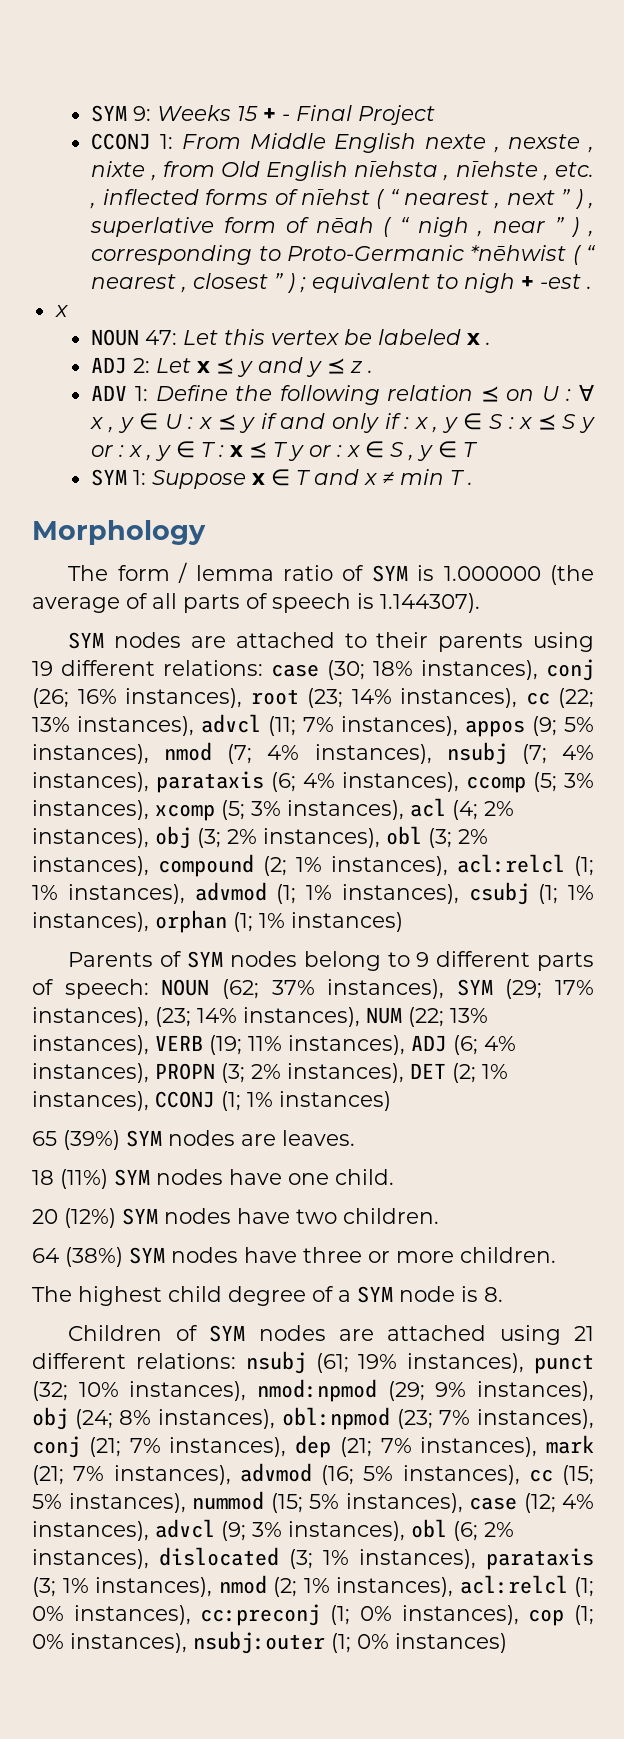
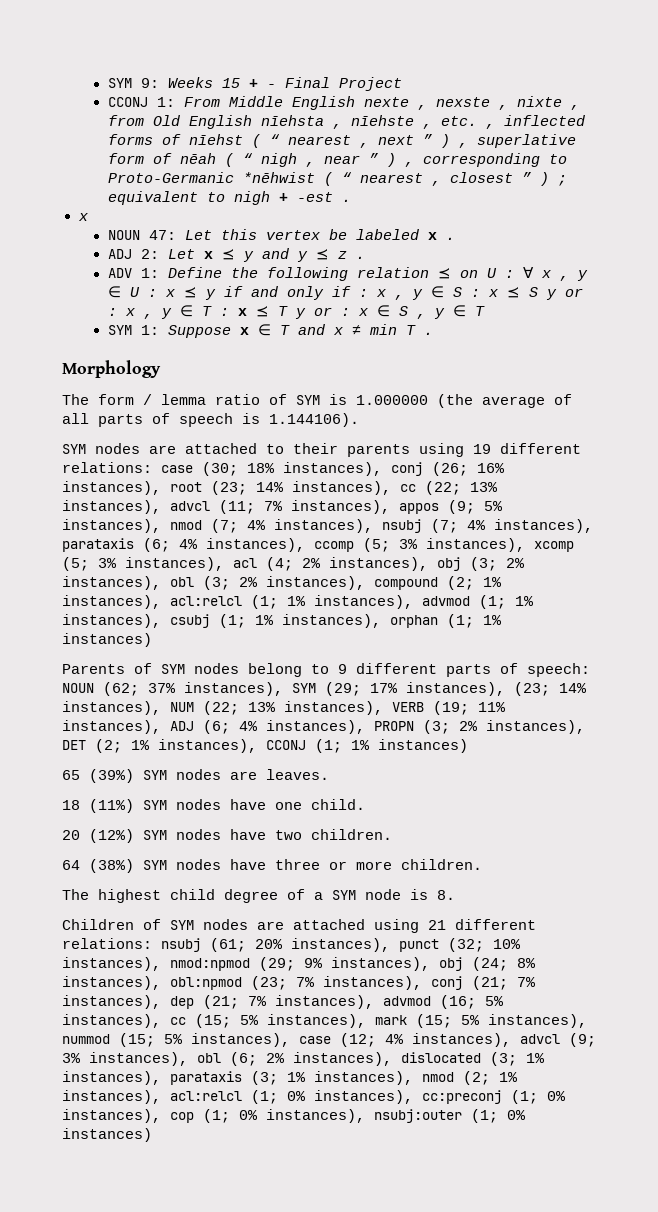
- The form / lemma ratio of SYM is 1.000000 (the average of all parts of speech is 1.144307).
+ The form / lemma ratio of SYM is 1.000000 (the average of all parts of speech is 1.144106).
- 19% instances), punct (32;
+ 20% instances), punct (32;
- 7% instances), mark (21; 7% instances), advmod (16;
+ 7% instances), advmod (16;
- 5% instances), nummod (15;
+ 5% instances), mark (15; 5% instances), nummod (15;

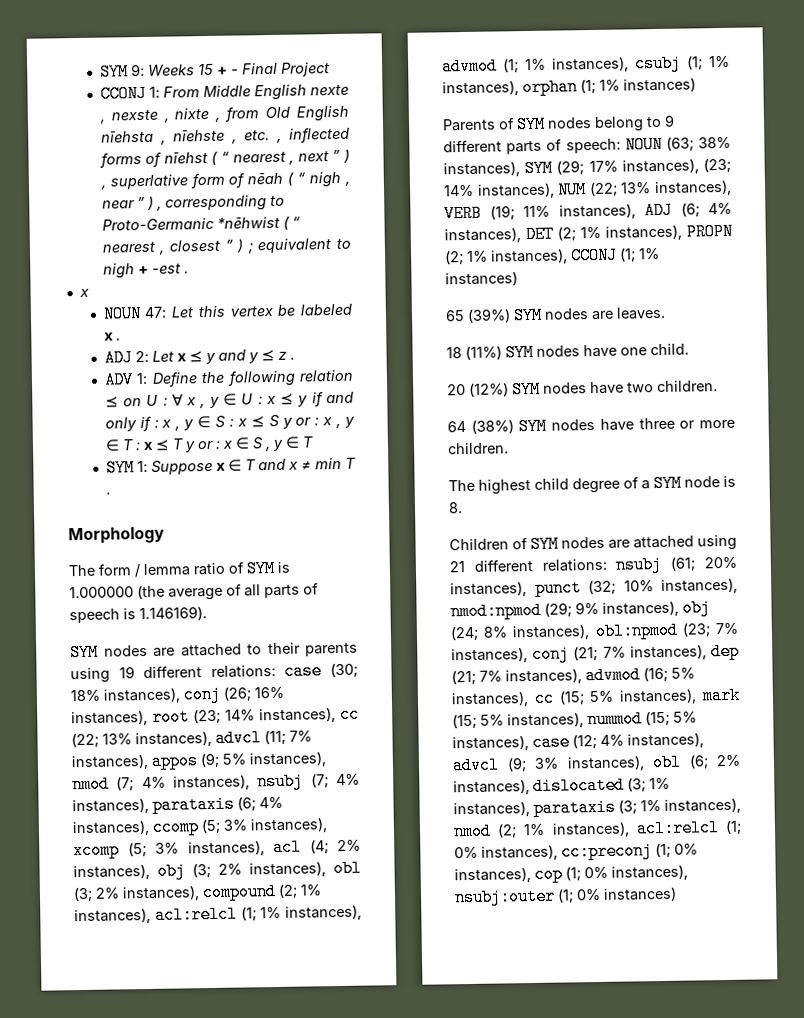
- The form / lemma ratio of SYM is 1.000000 (the average of all parts of speech is 1.144106).
+ The form / lemma ratio of SYM is 1.000000 (the average of all parts of speech is 1.146169).
- Parents of SYM nodes belong to 9 different parts of speech: NOUN (62; 37% instances), SYM (29; 17% instances), (23; 14% instances), NUM (22; 13% instances), VERB (19; 11% instances), ADJ (6; 4% instances), PROPN (3; 2% instances), DET (2; 1% instances), CCONJ (1; 1% instances)
+ Parents of SYM nodes belong to 9 different parts of speech: NOUN (63; 38% instances), SYM (29; 17% instances), (23; 14% instances), NUM (22; 13% instances), VERB (19; 11% instances), ADJ (6; 4% instances), DET (2; 1% instances), PROPN (2; 1% instances), CCONJ (1; 1% instances)

